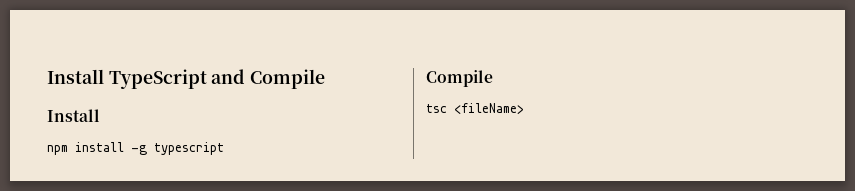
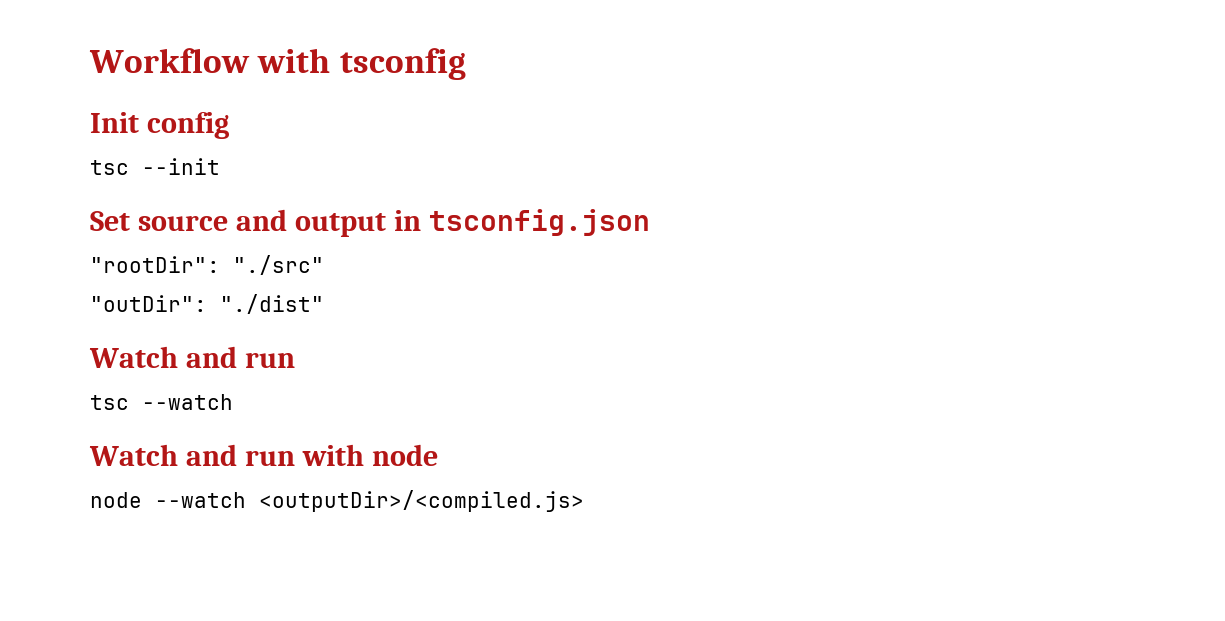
- Install TypeScript and Compile
- Install
- npm install -g typescript
- Compile
- tsc <fileName>
+ Workflow with tsconfig
+ Init config
+ tsc --init
+ Set source and output in tsconfig.json
+ "rootDir": "./src"
+ "outDir": "./dist"
+ Watch and run
+ tsc --watch
+ Watch and run with node
+ node --watch <outputDir>/<compiled.js>

